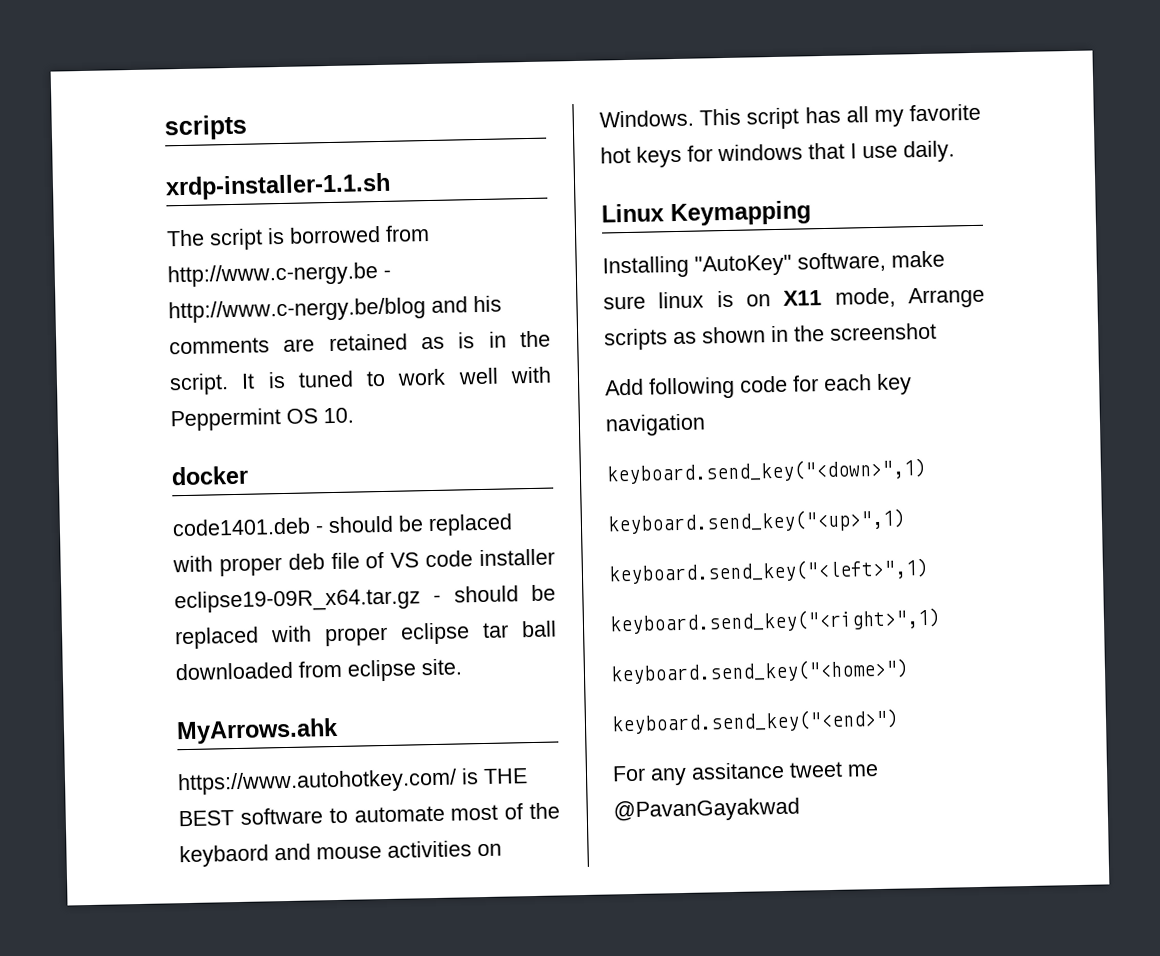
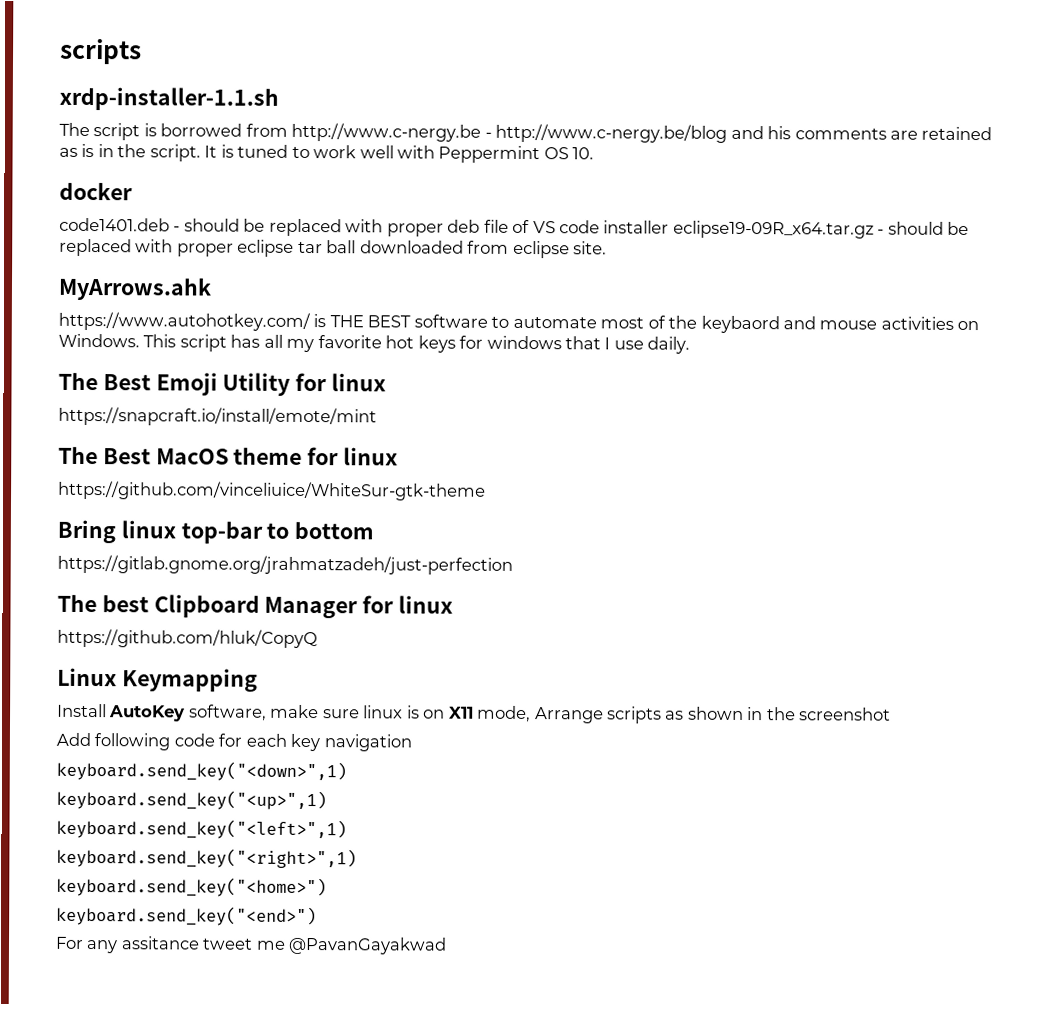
+ The Best Emoji Utility for linux
+ https://snapcraft.io/install/emote/mint
+ The Best MacOS theme for linux
+ https://github.com/vinceliuice/WhiteSur-gtk-theme
+ Bring linux top-bar to bottom
+ https://gitlab.gnome.org/jrahmatzadeh/just-perfection
+ The best Clipboard Manager for linux
+ https://github.com/hluk/CopyQ
- Installing "AutoKey" software, make sure linux is on X11 mode, Arrange scripts as shown in the screenshot
+ Install AutoKey software, make sure linux is on X11 mode, Arrange scripts as shown in the screenshot

